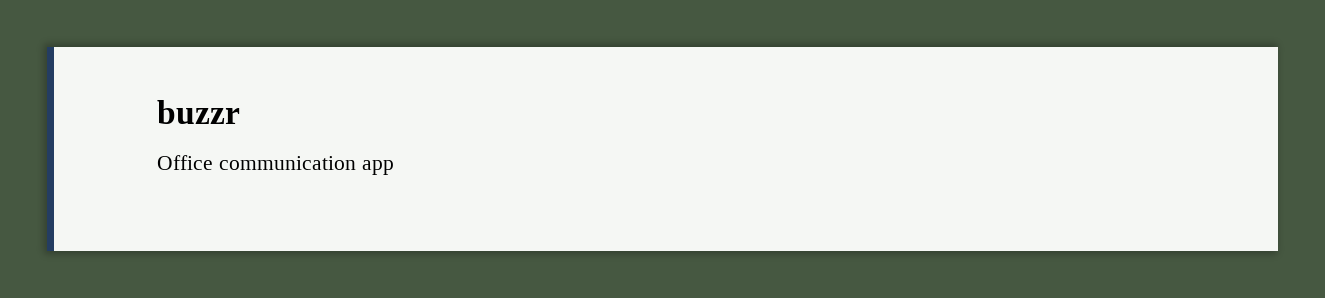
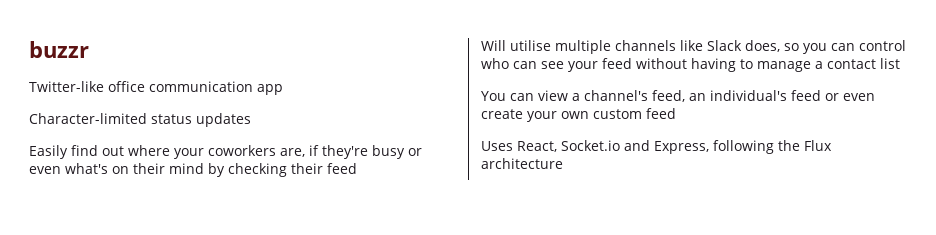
- Office communication app
+ Twitter-like office communication app
+ Character-limited status updates
+ Easily find out where your coworkers are, if they're busy or even what's on their mind by checking their feed
+ Will utilise multiple channels like Slack does, so you can control who can see your feed without having to manage a contact list
+ You can view a channel's feed, an individual's feed or even create your own custom feed
+ Uses React, Socket.io and Express, following the Flux architecture

